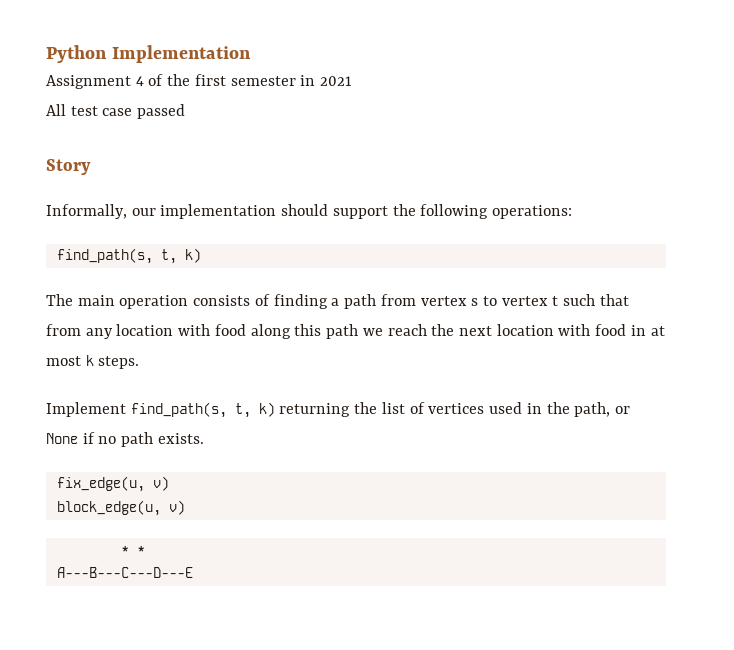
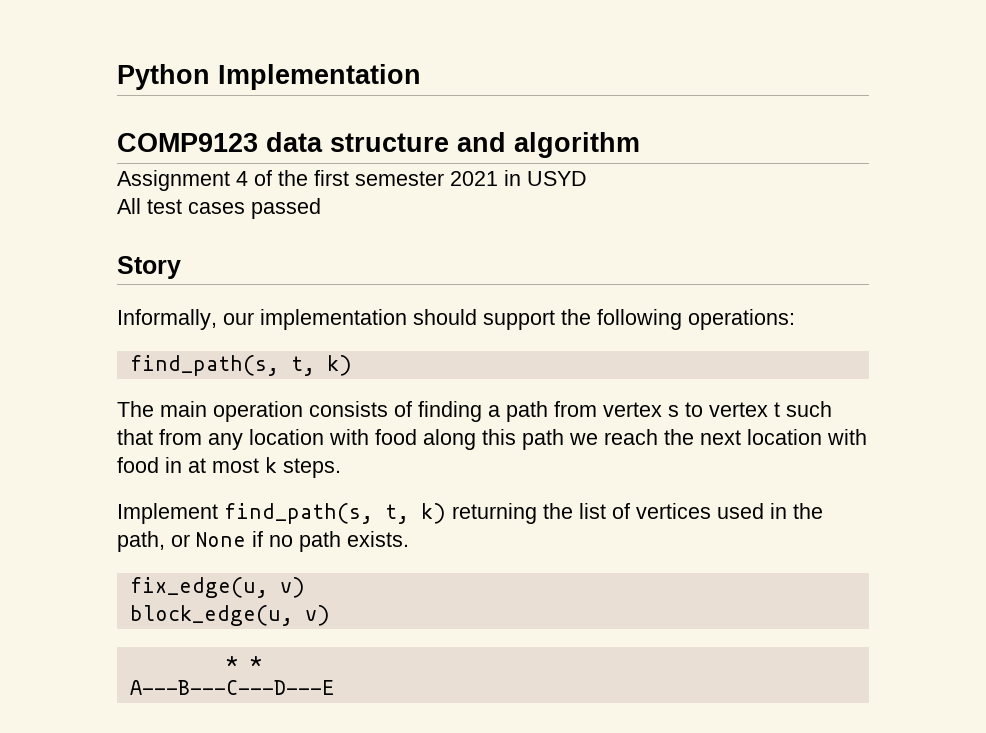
+ COMP9123 data structure and algorithm
- Assignment 4 of the first semester in 2021
+ Assignment 4 of the first semester 2021 in USYD
- All test case passed
+ All test cases passed

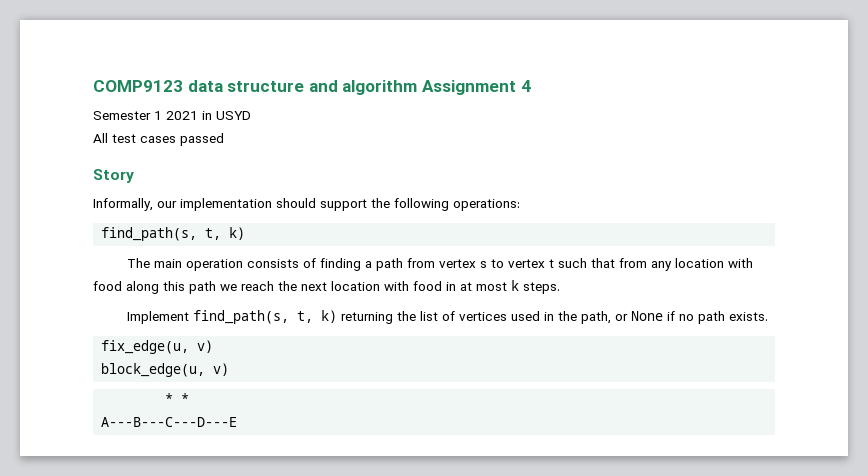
- Python Implementation
- COMP9123 data structure and algorithm
- Assignment 4 of the first semester 2021 in USYD
+ COMP9123 data structure and algorithm Assignment 4
+ Semester 1 2021 in USYD

